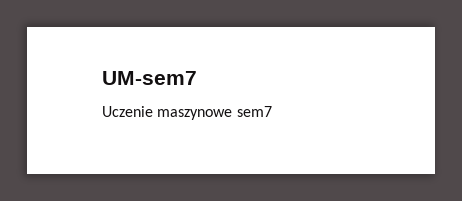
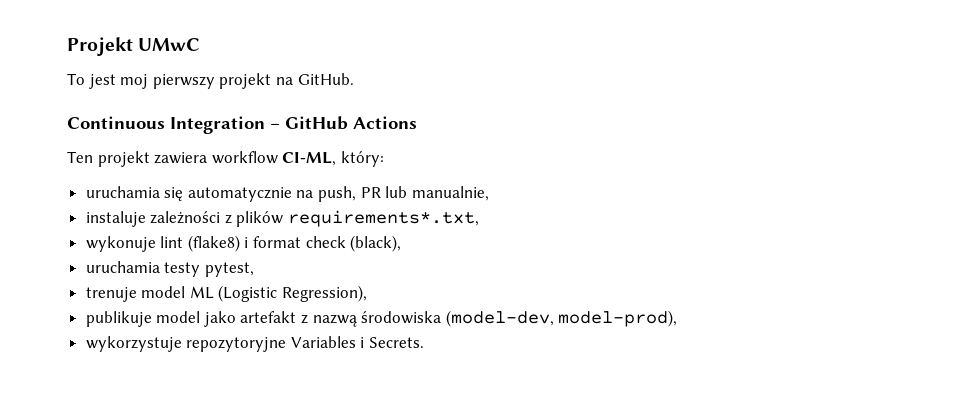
- UM-sem7
- Uczenie maszynowe sem7
+ Projekt UMwC
+ To jest moj pierwszy projekt na GitHub.
+ Continuous Integration – GitHub Actions
+ Ten projekt zawiera workflow CI-ML, który:
+ uruchamia się automatycznie na push, PR lub manualnie,
+ instaluje zależności z plików requirements*.txt,
+ wykonuje lint (flake8) i format check (black),
+ uruchamia testy pytest,
+ trenuje model ML (Logistic Regression),
+ publikuje model jako artefakt z nazwą środowiska (model-dev, model-prod),
+ wykorzystuje repozytoryjne Variables i Secrets.

